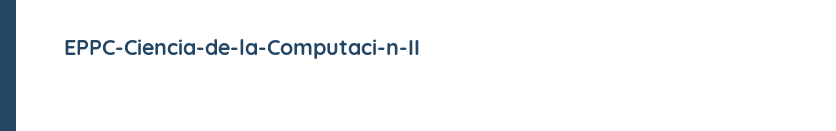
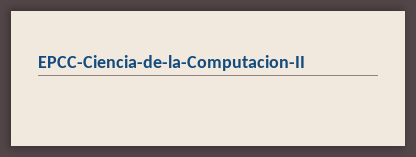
- EPPC-Ciencia-de-la-Computaci-n-II
+ EPCC-Ciencia-de-la-Computacion-II

